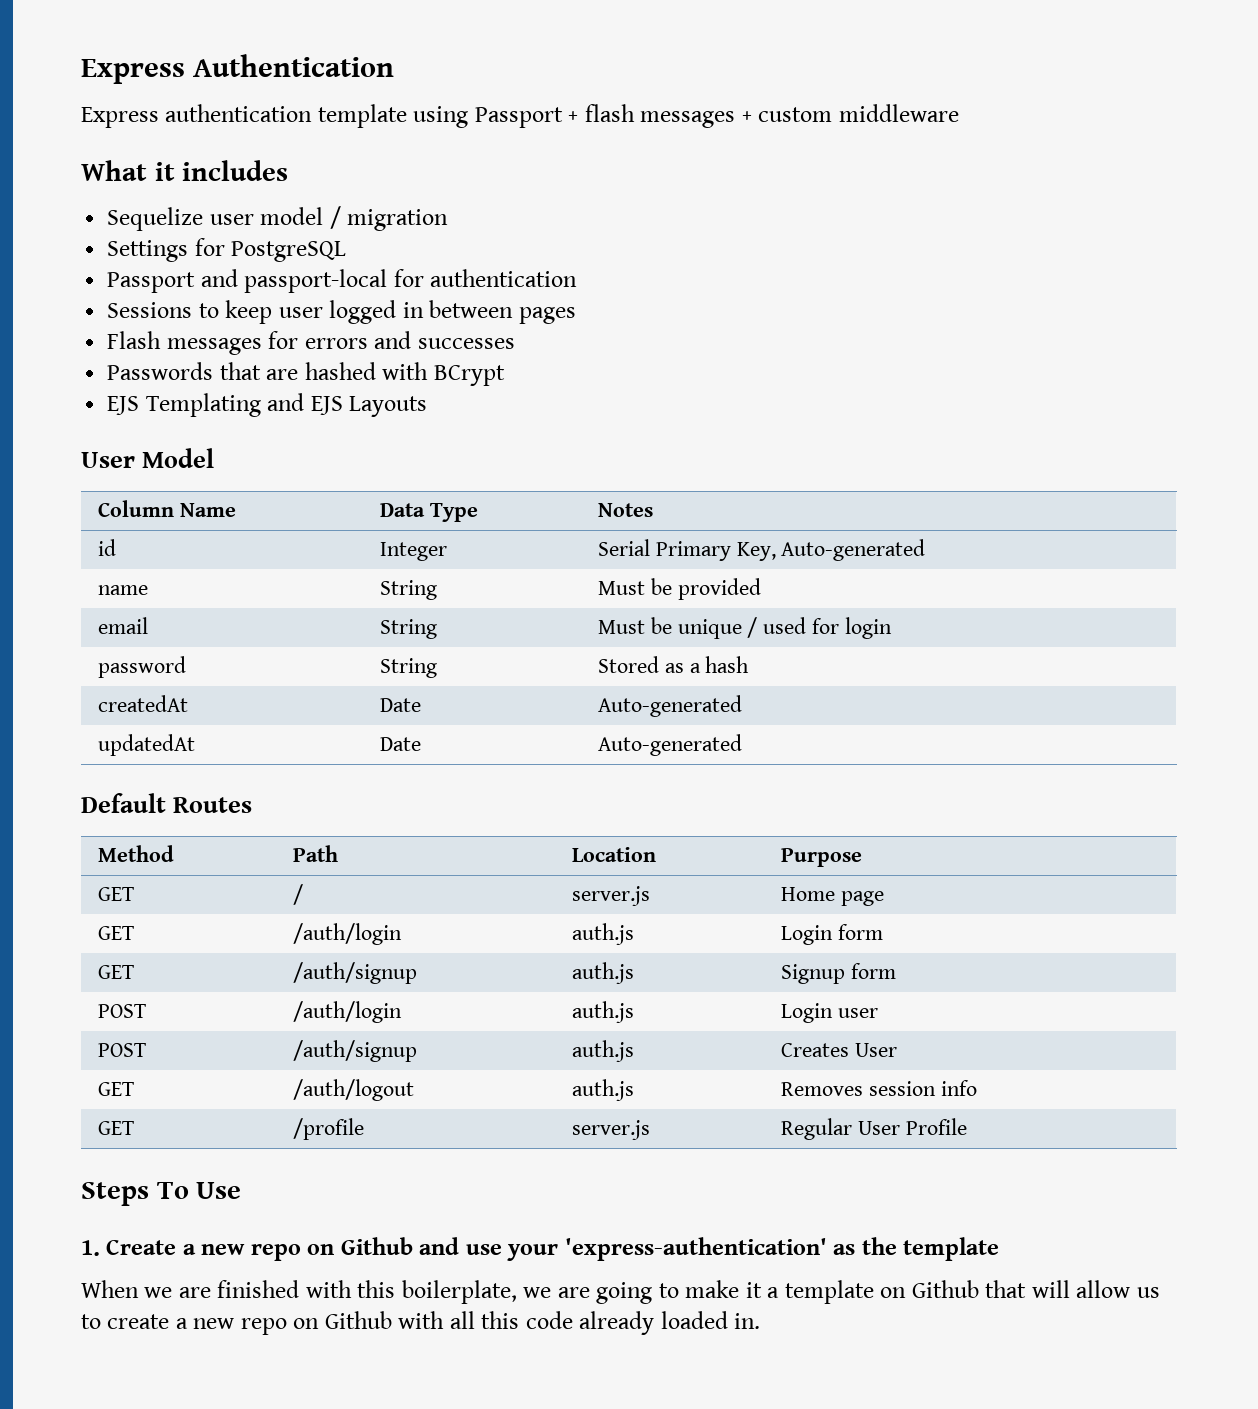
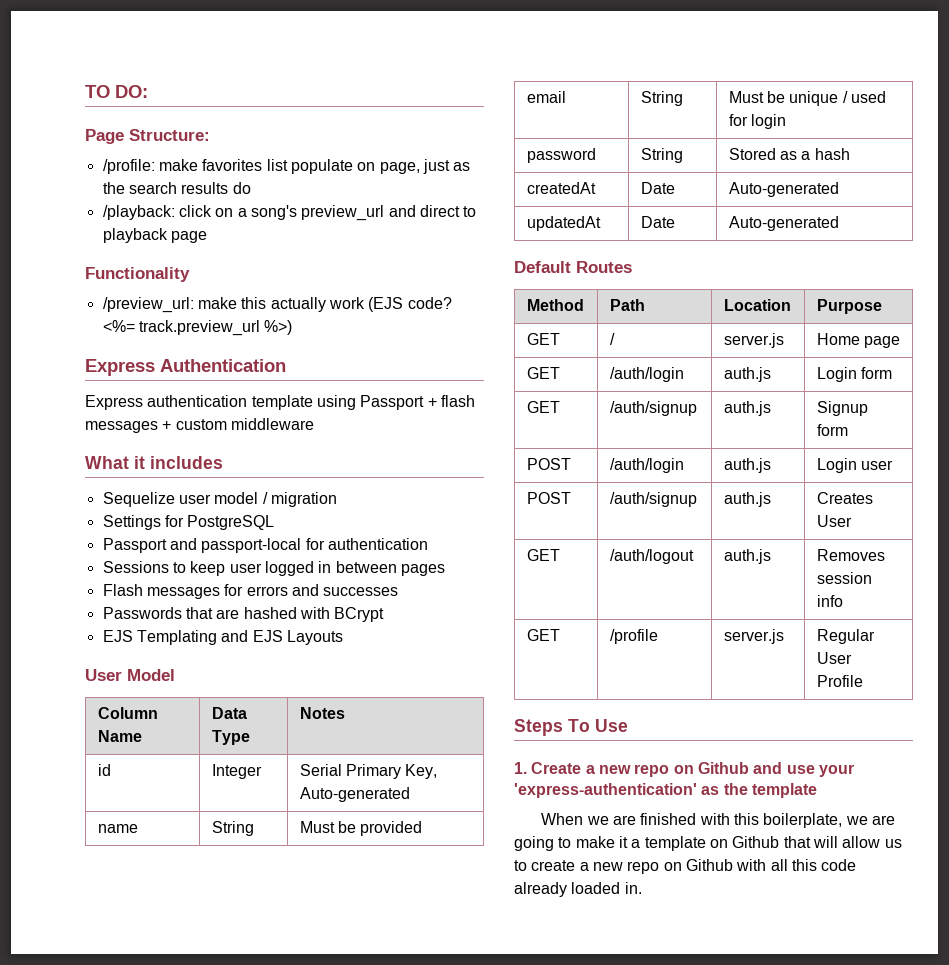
+ TO DO:
+ Page Structure:
+ /profile: make favorites list populate on page, just as the search results do
+ /playback: click on a song's preview_url and direct to playback page
+ Functionality
+ /preview_url: make this actually work (EJS code? <%= track.preview_url %>)

